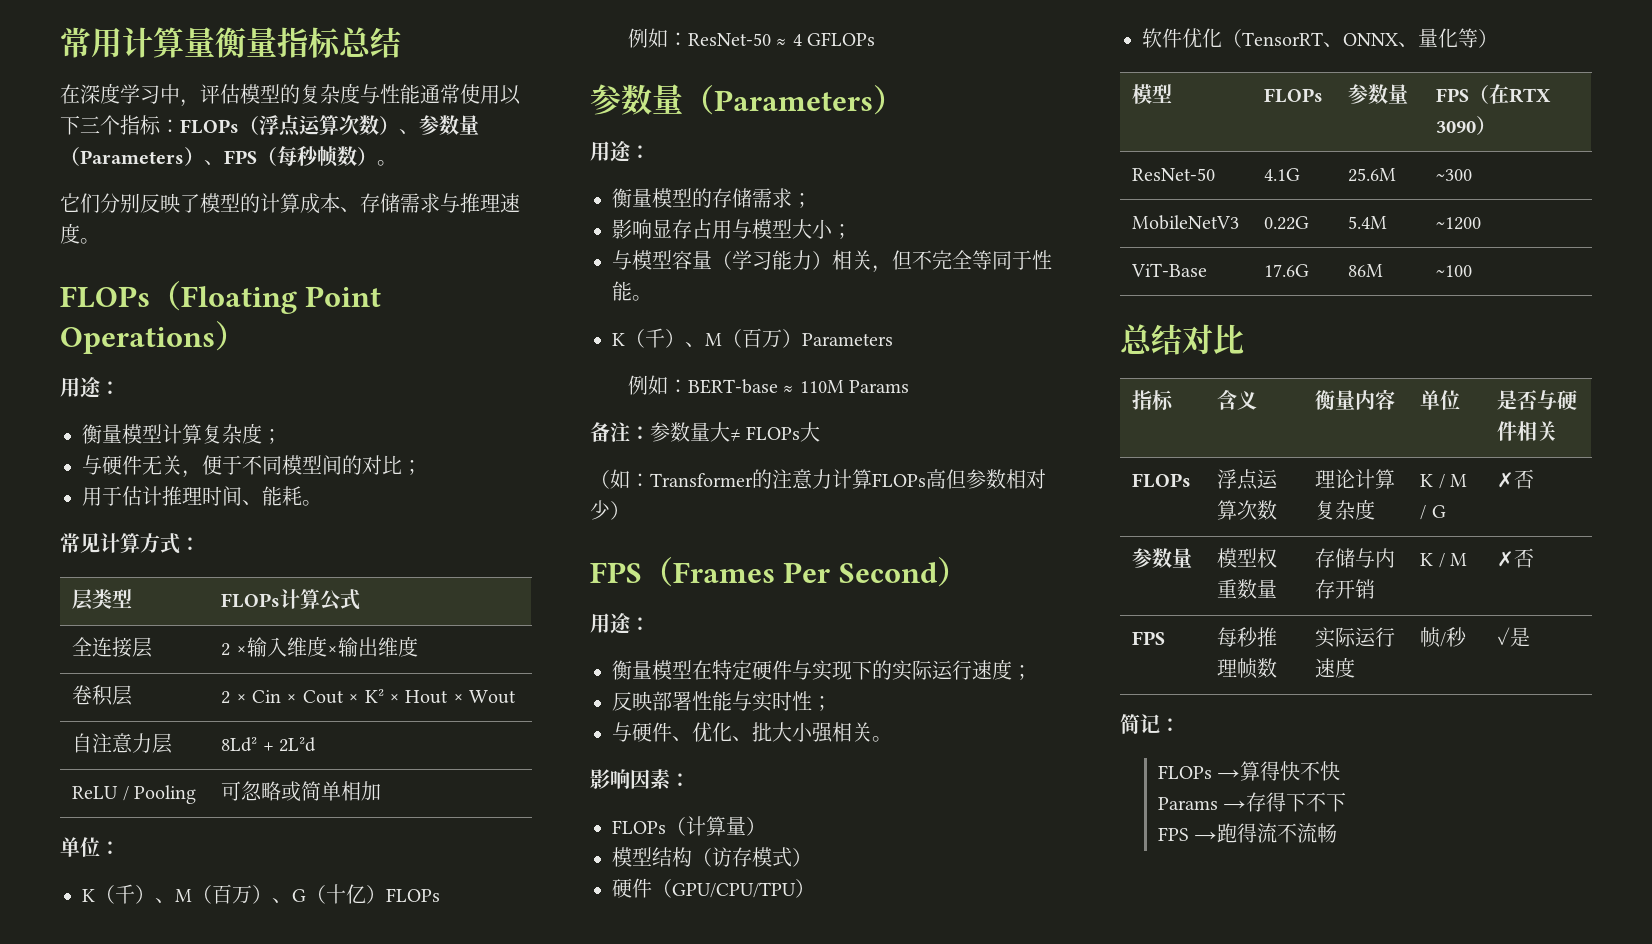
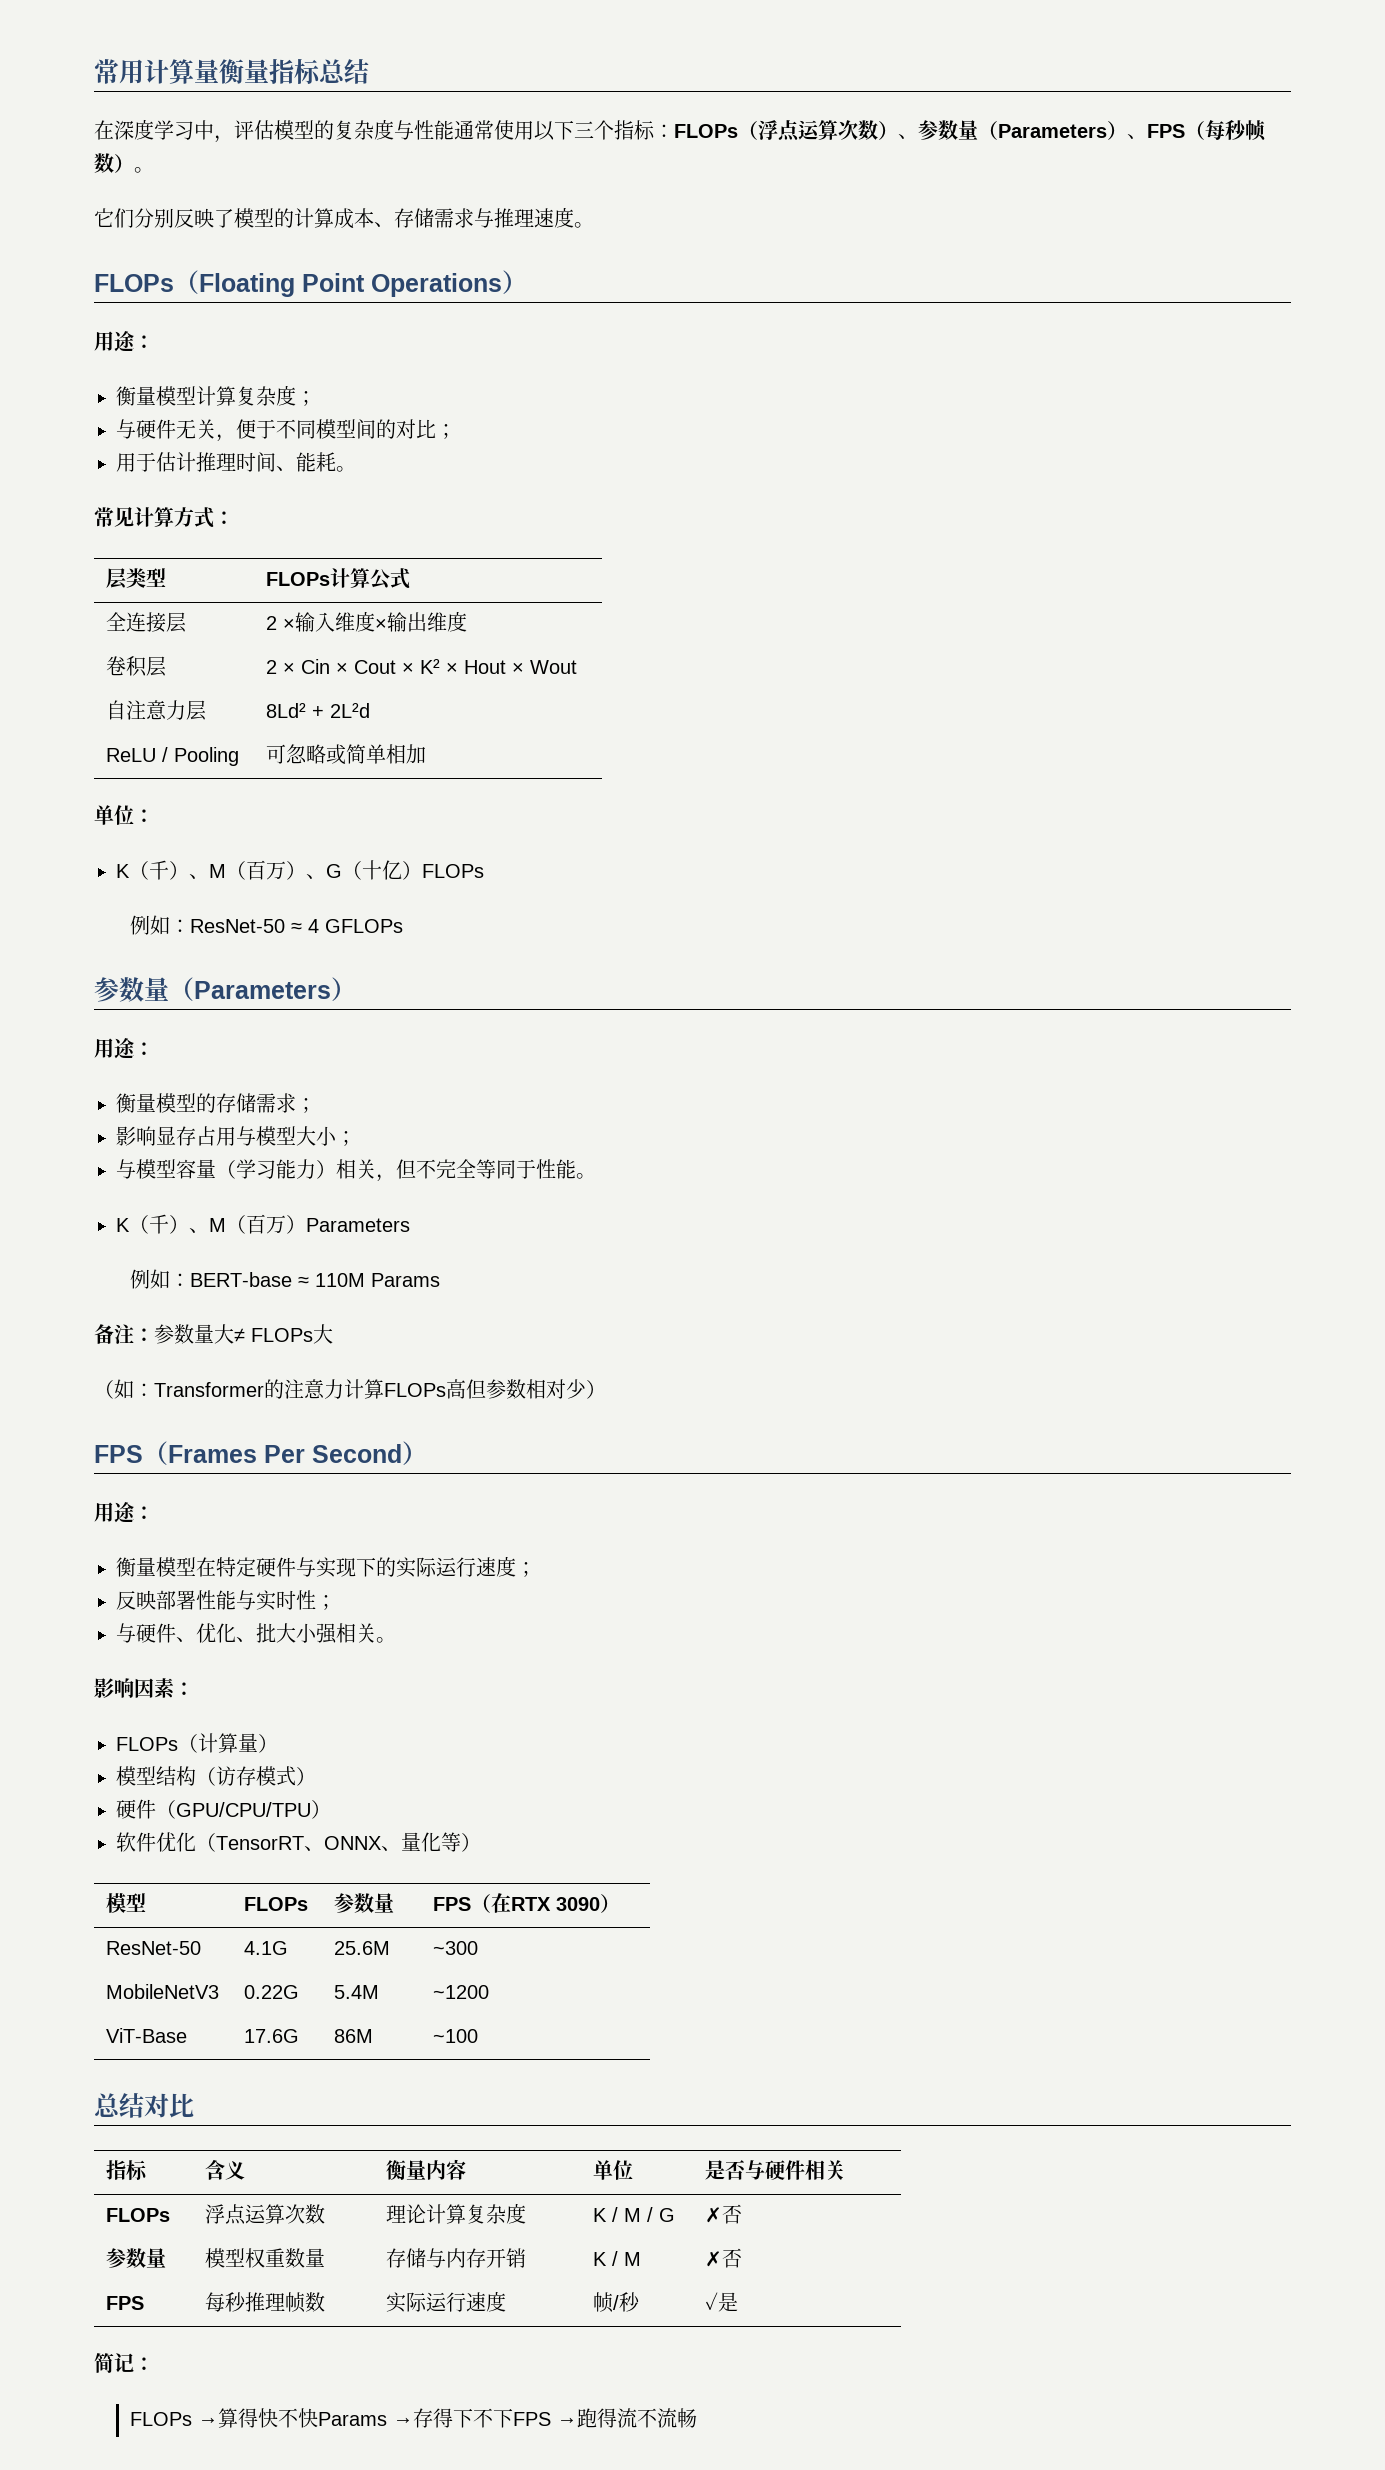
- FLOPs →算得快不快
- Params →存得下不下
- FPS →跑得流不流畅
+ FLOPs →算得快不快Params →存得下不下FPS →跑得流不流畅

